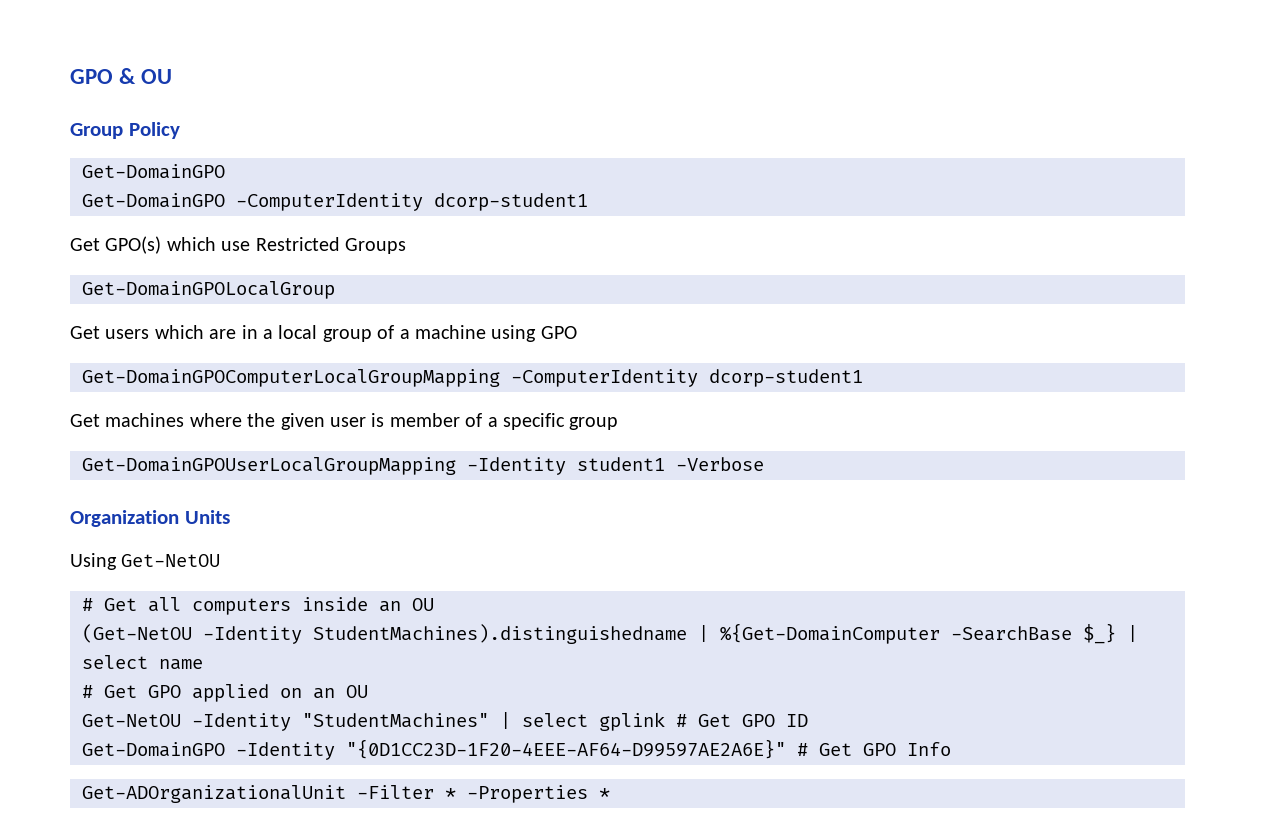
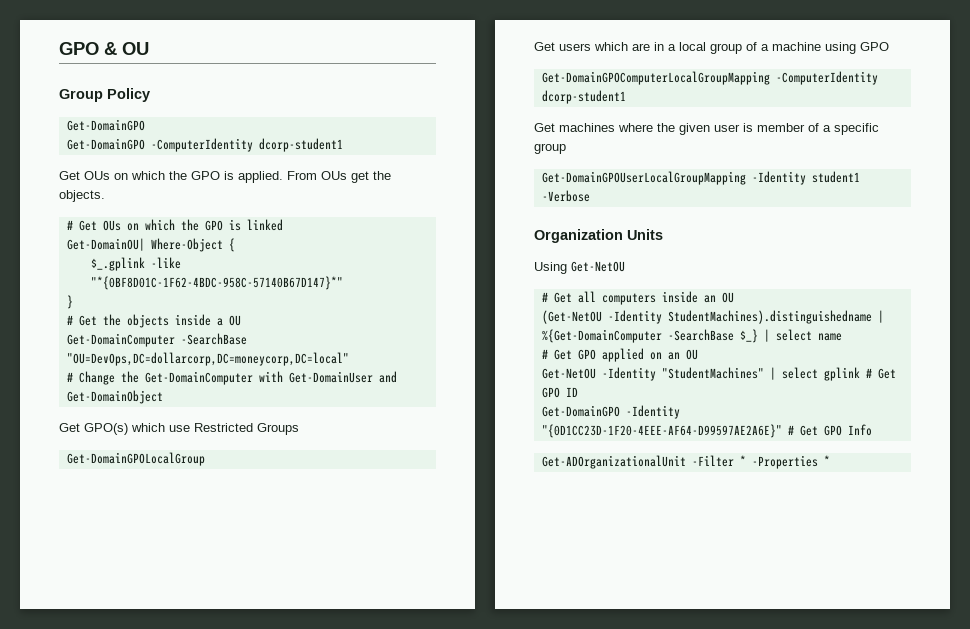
+ Get OUs on which the GPO is applied. From OUs get the objects.
+ # Get OUs on which the GPO is linked
+ Get-DomainOU| Where-Object {
+ $_.gplink -like "*{0BF8D01C-1F62-4BDC-958C-57140B67D147}*"
+ }
+ # Get the objects inside a OU
+ Get-DomainComputer -SearchBase "OU=DevOps,DC=dollarcorp,DC=moneycorp,DC=local"
+ # Change the Get-DomainComputer with Get-DomainUser and Get-DomainObject

